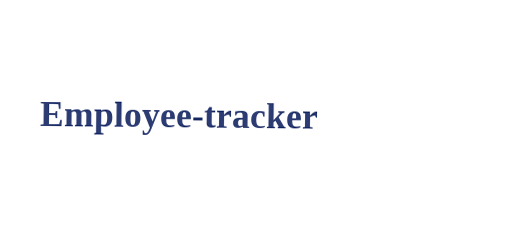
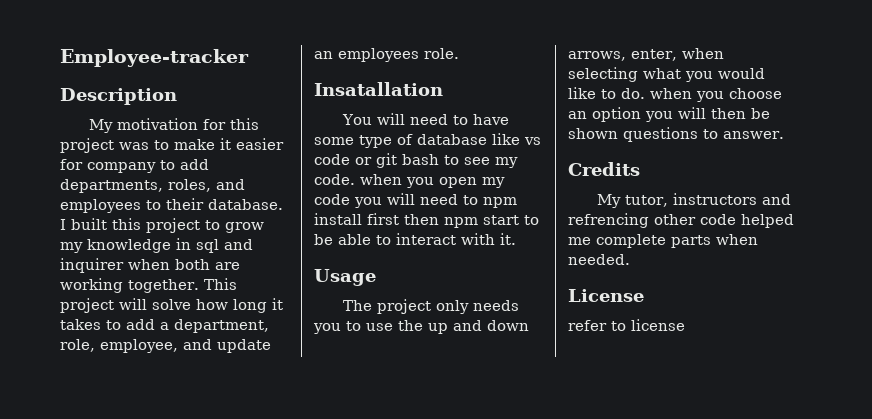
+ Description
+ My motivation for this project was to make it easier for company to add departments, roles, and employees to their database. I built this project to grow my knowledge in sql and inquirer when both are working together. This project will solve how long it takes to add a department, role, employee, and update an employees role.
+ Insatallation
+ You will need to have some type of database like vs code or git bash to see my code. when you open my code you will need to npm install first then npm start to be able to interact with it.
+ Usage
+ The project only needs you to use the up and down arrows, enter, when selecting what you would like to do. when you choose an option you will then be shown questions to answer.
+ Credits
+ My tutor, instructors and refrencing other code helped me complete parts when needed.
+ License
+ refer to license

